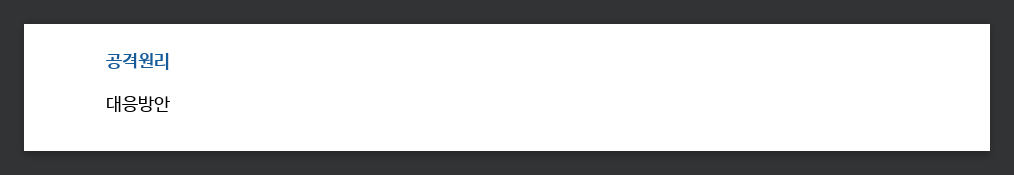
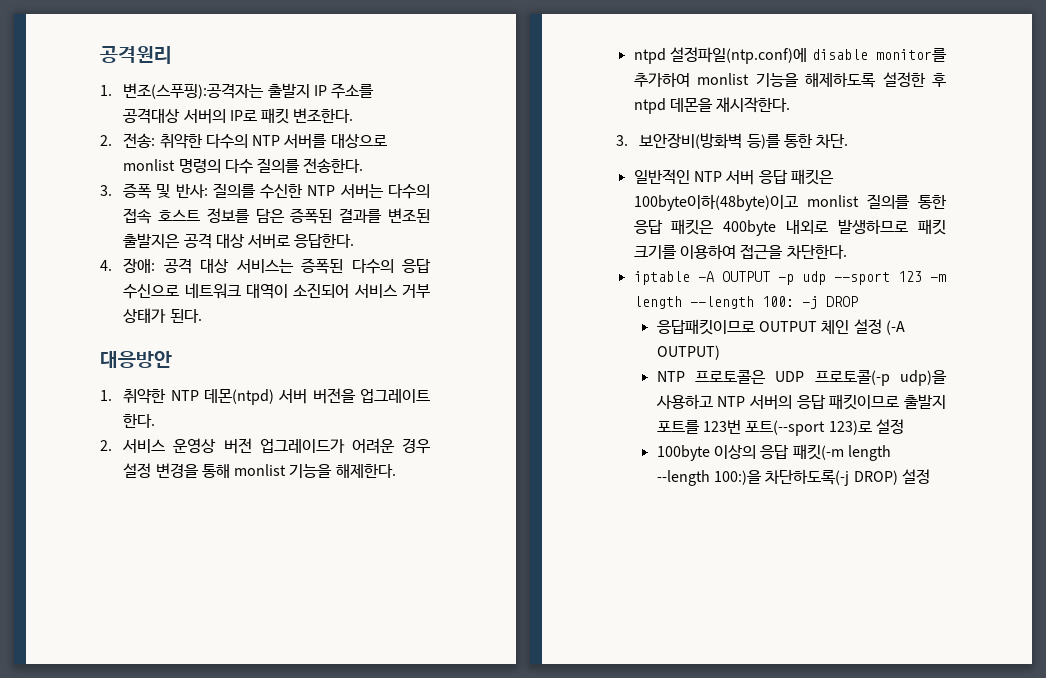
+ 1. 변조(스푸핑):공격자는 출발지 IP 주소를 공격대상 서버의 IP로 패킷 변조한다.
+ 2. 전송: 취약한 다수의 NTP 서버를 대상으로 monlist 명령의 다수 질의를 전송한다.
+ 3. 증폭 및 반사: 질의를 수신한 NTP 서버는 다수의 접속 호스트 정보를 담은 증폭된 결과를 변조된 출발지은 공격 대상 서버로 응답한다.
+ 4. 장애: 공격 대상 서비스는 증폭된 다수의 응답 수신으로 네트워크 대역이 소진되어 서비스 거부 상태가 된다.
  대응방안
+ 1. 취약한 NTP 데몬(ntpd) 서버 버전을 업그레이트 한다.
+ 2. 서비스 운영상 버전 업그레이드가 어려운 경우 설정 변경을 통해 monlist 기능을 해제한다.
+ ntpd 설정파일(ntp.conf)에 disable monitor를 추가하여 monlist 기능을 해제하도록 설정한 후 ntpd 데몬을 재시작한다.
+ 3. 보안장비(방화벽 등)를 통한 차단.
+ 일반적인 NTP 서버 응답 패킷은 100byte이하(48byte)이고 monlist 질의를 통한 응답 패킷은 400byte 내외로 발생하므로 패킷 크기를 이용하여 접근을 차단한다.
+ iptable -A OUTPUT -p udp --sport 123 -m length --length 100: -j DROP
+ 응답패킷이므로 OUTPUT 체인 설정 (-A OUTPUT)
+ NTP 프로토콜은 UDP 프로토콜(-p udp)을 사용하고 NTP 서버의 응답 패킷이므로 출발지 포트를 123번 포트(--sport 123)로 설정
+ 100byte 이상의 응답 패킷(-m length --length 100:)을 차단하도록(-j DROP) 설정

